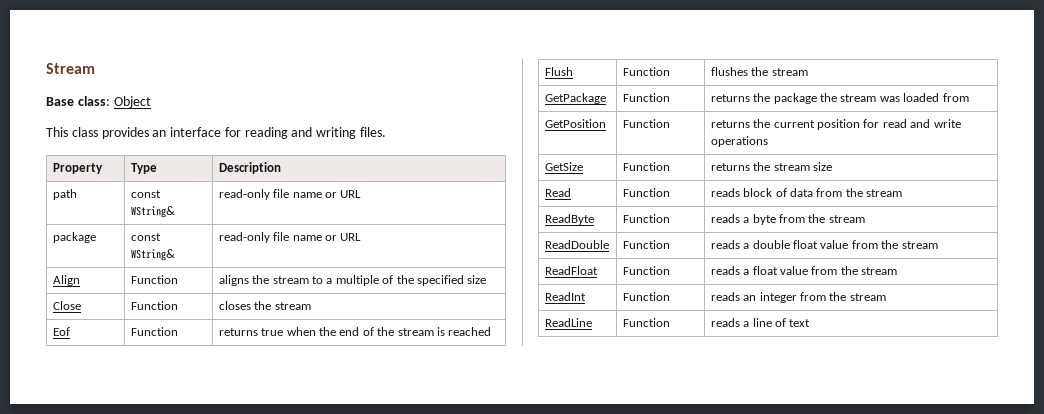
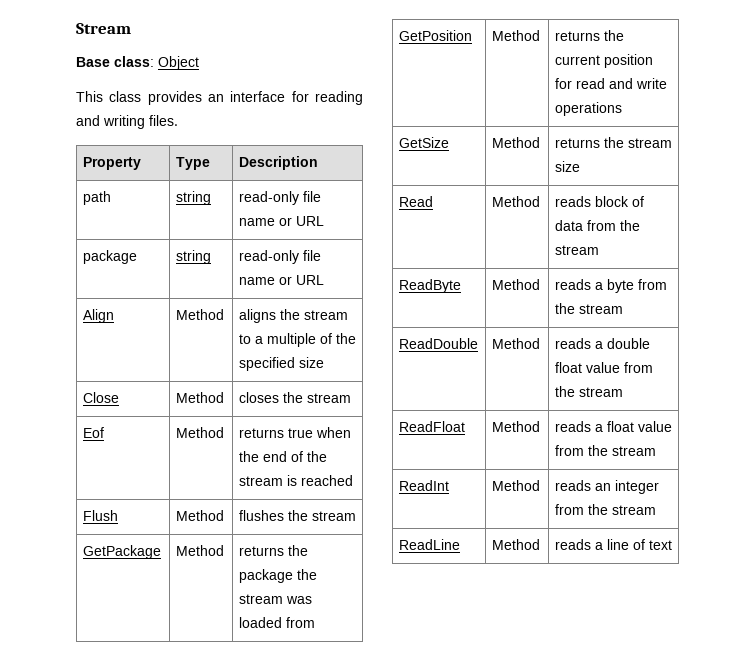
- path | const WString& | read-only file name or URL
+ path | string | read-only file name or URL
- package | const WString& | read-only file name or URL
+ package | string | read-only file name or URL
- Align | Function | aligns the stream to a multiple of the specified size
+ Align | Method | aligns the stream to a multiple of the specified size
- Close | Function | closes the stream
+ Close | Method | closes the stream
- Eof | Function | returns true when the end of the stream is reached
+ Eof | Method | returns true when the end of the stream is reached
- Flush | Function | flushes the stream
+ Flush | Method | flushes the stream
- GetPackage | Function | returns the package the stream was loaded from
+ GetPackage | Method | returns the package the stream was loaded from
- GetPosition | Function | returns the current position for read and write operations
+ GetPosition | Method | returns the current position for read and write operations
- GetSize | Function | returns the stream size
+ GetSize | Method | returns the stream size
- Read | Function | reads block of data from the stream
+ Read | Method | reads block of data from the stream
- ReadByte | Function | reads a byte from the stream
+ ReadByte | Method | reads a byte from the stream
- ReadDouble | Function | reads a double float value from the stream
+ ReadDouble | Method | reads a double float value from the stream
- ReadFloat | Function | reads a float value from the stream
+ ReadFloat | Method | reads a float value from the stream
- ReadInt | Function | reads an integer from the stream
+ ReadInt | Method | reads an integer from the stream
- ReadLine | Function | reads a line of text
+ ReadLine | Method | reads a line of text

